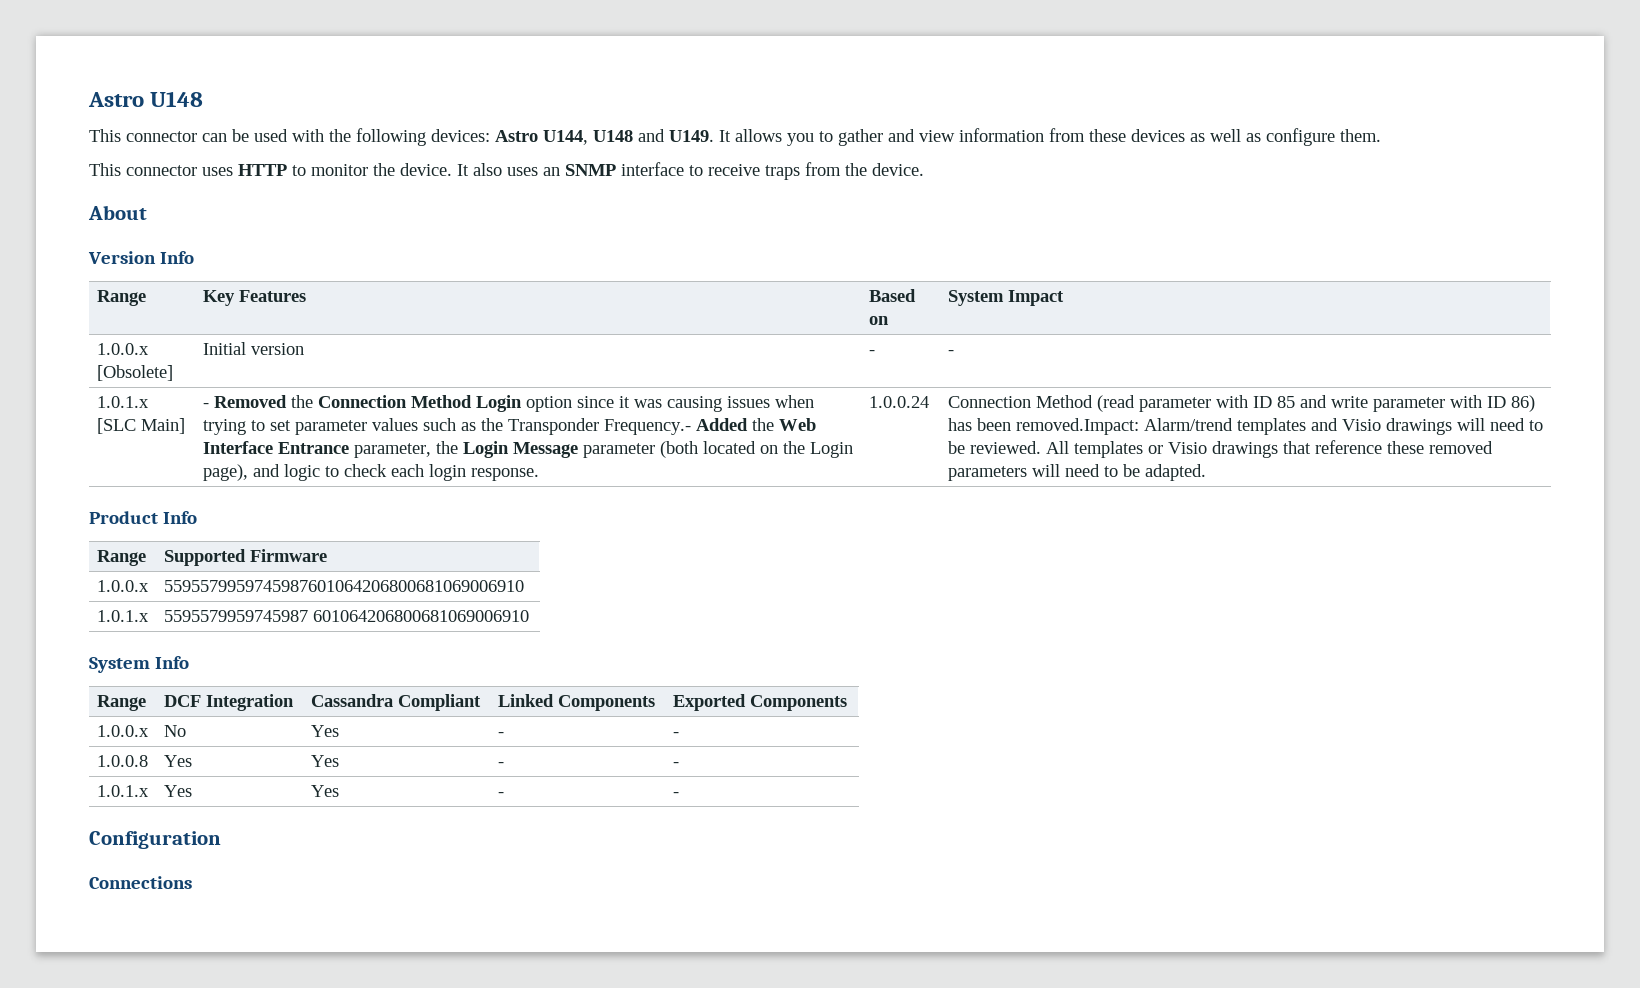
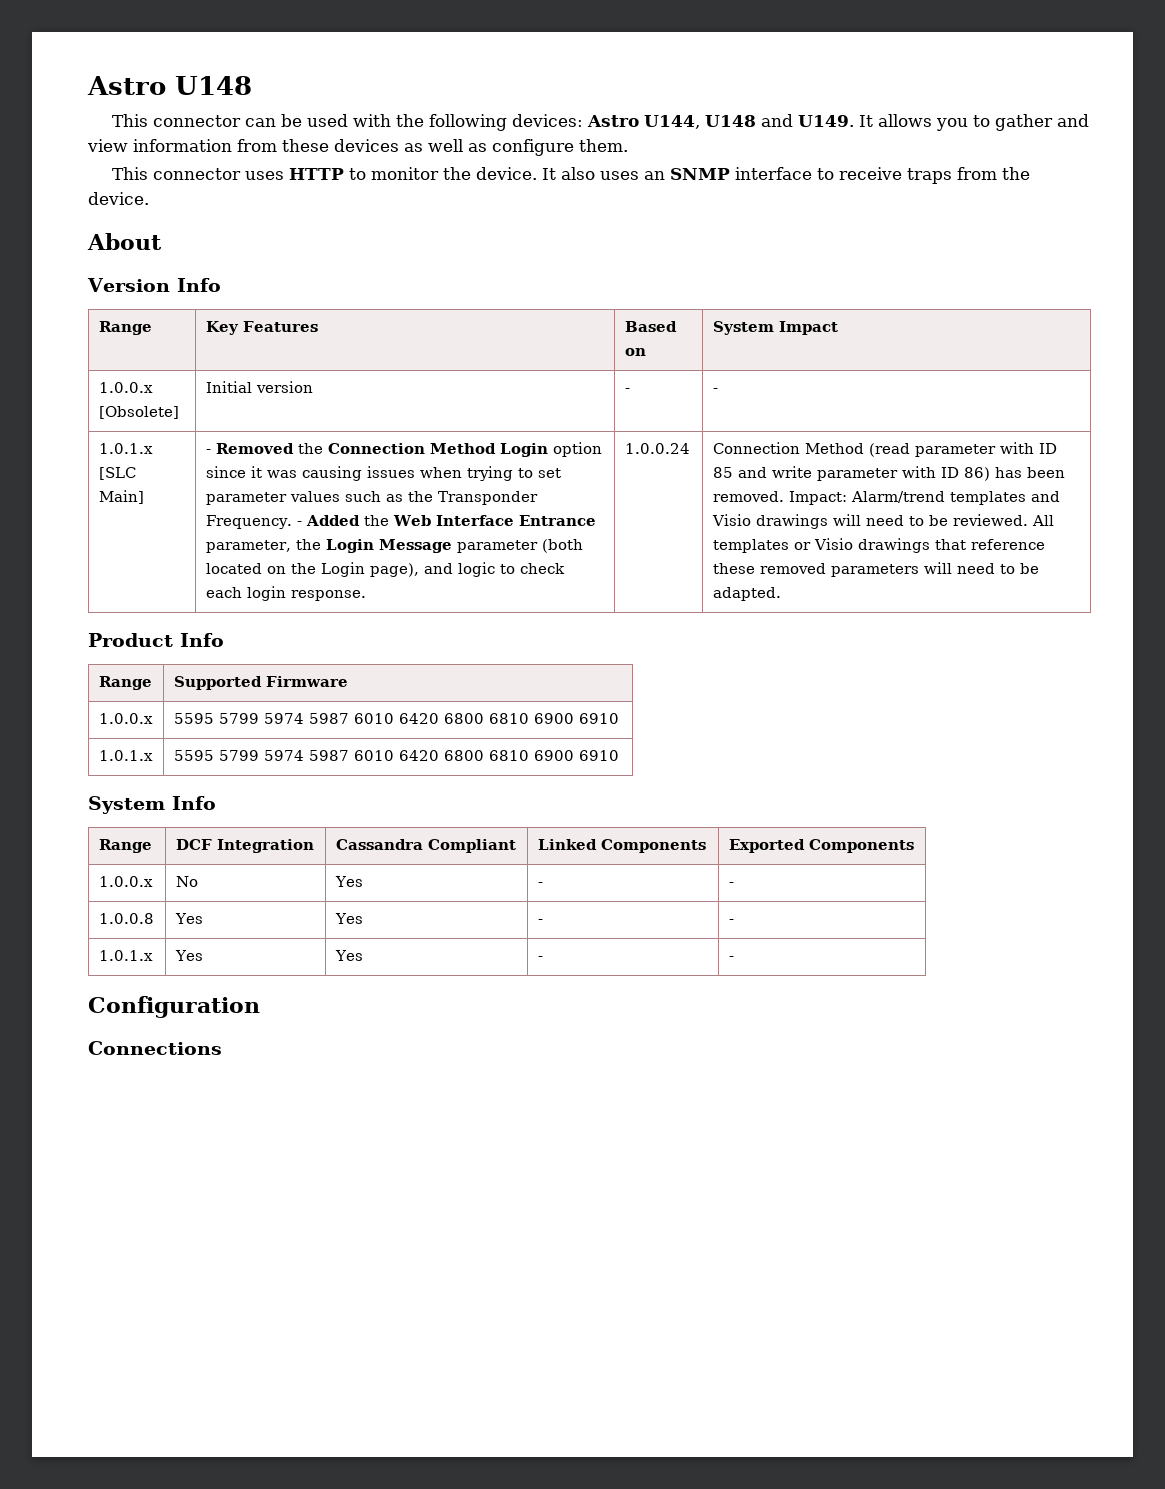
- - Removed the Connection Method Login option since it was causing issues when trying to set parameter values such as the Transponder Frequency.- Added the Web Interface Entrance parameter, the Login Message parameter (both located on the Login page), and logic to check each login response.
+ - Removed the Connection Method Login option since it was causing issues when trying to set parameter values such as the Transponder Frequency. - Added the Web Interface Entrance parameter, the Login Message parameter (both located on the Login page), and logic to check each login response.
- Connection Method (read parameter with ID 85 and write parameter with ID 86) has been removed.Impact: Alarm/trend templates and Visio drawings will need to be reviewed.
+ Connection Method (read parameter with ID 85 and write parameter with ID 86) has been removed. Impact: Alarm/trend templates and Visio drawings will need to be reviewed.
- 1.0.0.x | 5595579959745987601064206800681069006910
- 1.0.1.x | 5595579959745987 601064206800681069006910
+ 1.0.0.x | 5595 5799 5974 5987 6010 6420 6800 6810 6900 6910
+ 1.0.1.x | 5595 5799 5974 5987 6010 6420 6800 6810 6900 6910

